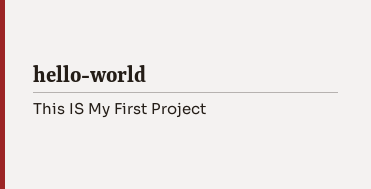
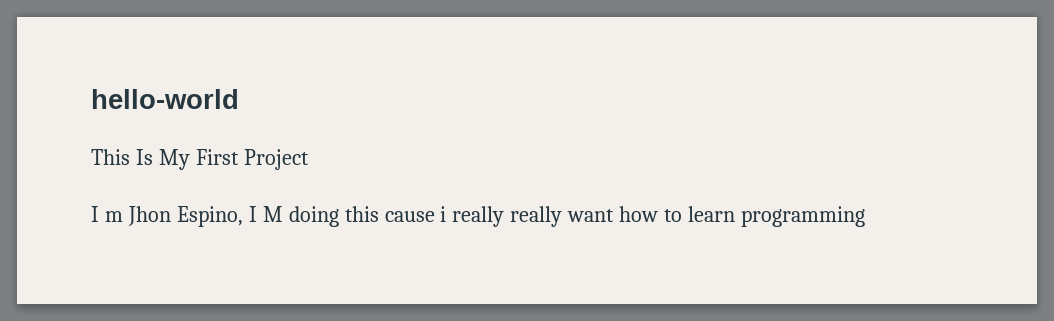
- This IS My First Project
+ This Is My First Project
+ I m Jhon Espino, I M doing this cause i really really want how to learn programming

